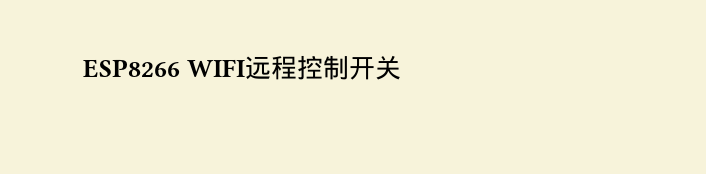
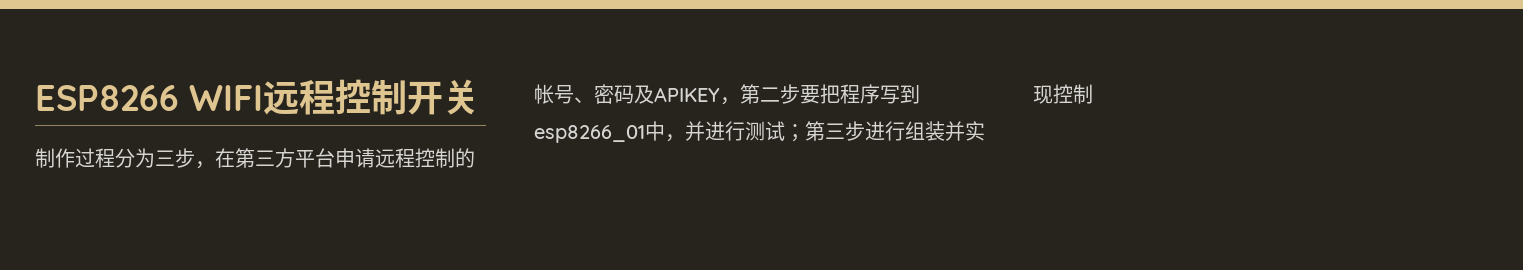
+ 制作过程分为三步，在第三方平台申请远程控制的帐号、密码及APIKEY，第二步要把程序写到esp8266_01中，并进行测试；第三步进行组装并实现控制

